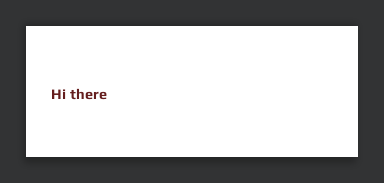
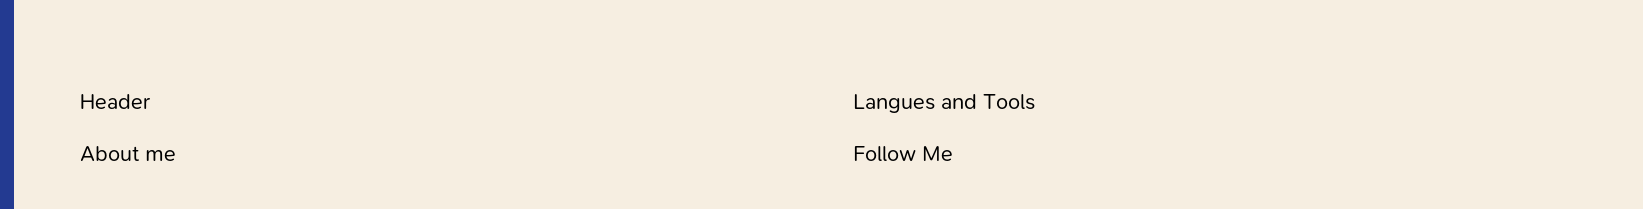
- Hi there
+ Header
+ About me
+ Langues and Tools
+ Follow Me

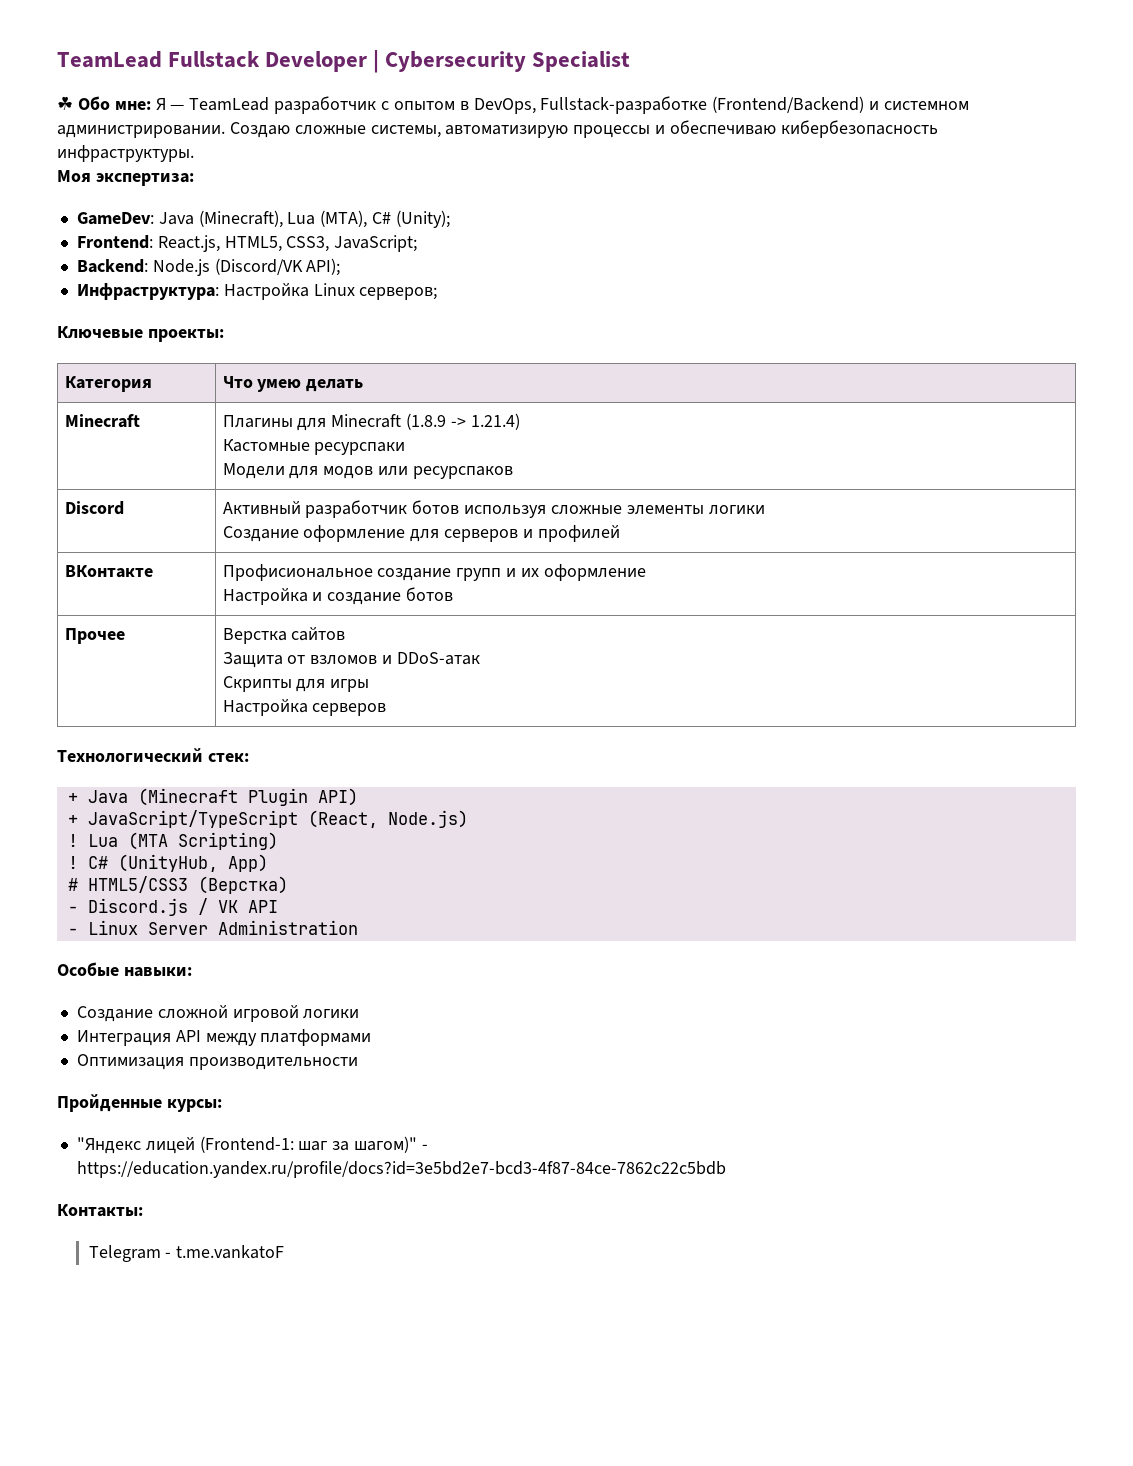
- Header
- About me
- Langues and Tools
- Follow Me
+ TeamLead Fullstack Developer | Cybersecurity Specialist
+ ☘ Обо мне: Я — TeamLead разработчик с опытом в DevOps, Fullstack-разработке (Frontend/Backend) и системном администрировании. Создаю сложные системы, автоматизирую процессы и обеспечиваю кибербезопасность инфраструктуры.
+ Моя экспертиза:
+ GameDev: Java (Minecraft), Lua (MTA), C# (Unity);
+ Frontend: React.js, HTML5, CSS3, JavaScript;
+ Backend: Node.js (Discord/VK API);
+ Инфраструктура: Настройка Linux серверов;
+ Ключевые проекты:
+ Категория | Что умею делать
+ Minecraft | Плагины для Minecraft (1.8.9 -> 1.21.4)
+ Кастомные ресурспаки
+ Модели для модов или ресурспаков
+ Discord | Активный разработчик ботов используя сложные элементы логики
+ Создание оформление для серверов и профилей
+ ВКонтакте | Профисиональное создание групп и их оформление
+ Настройка и создание ботов
+ Прочее | Верстка сайтов
+ Защита от взломов и DDoS-атак
+ Скрипты для игры
+ Настройка серверов
+ Технологический стек:
+ + Java (Minecraft Plugin API)
+ + JavaScript/TypeScript (React, Node.js)
+ ! Lua (MTA Scripting)
+ ! C# (UnityHub, App)
+ # HTML5/CSS3 (Верстка)
+ - Discord.js / VK API
+ - Linux Server Administration
+ Особые навыки:
+ Создание сложной игровой логики
+ Интеграция API между платформами
+ Оптимизация производительности
+ Пройденные курсы:
+ "Яндекс лицей (Frontend-1: шаг за шагом)" - https://education.yandex.ru/profile/docs?id=3e5bd2e7-bcd3-4f87-84ce-7862c22c5bdb
+ Контакты:
+ Telegram - t.me.vankatoF

